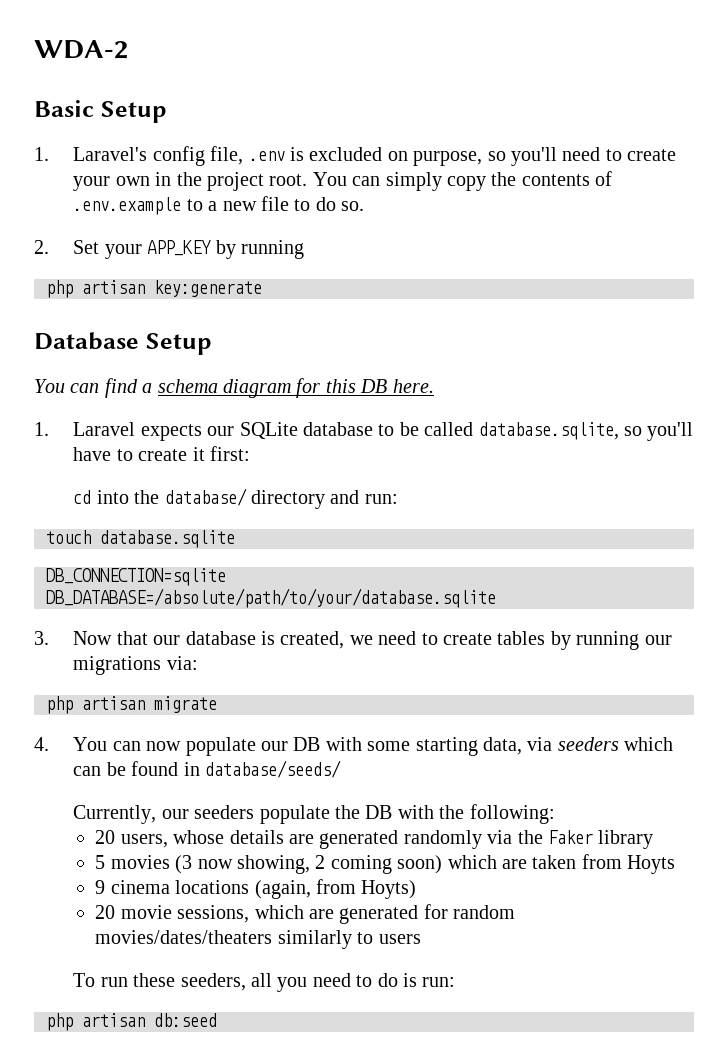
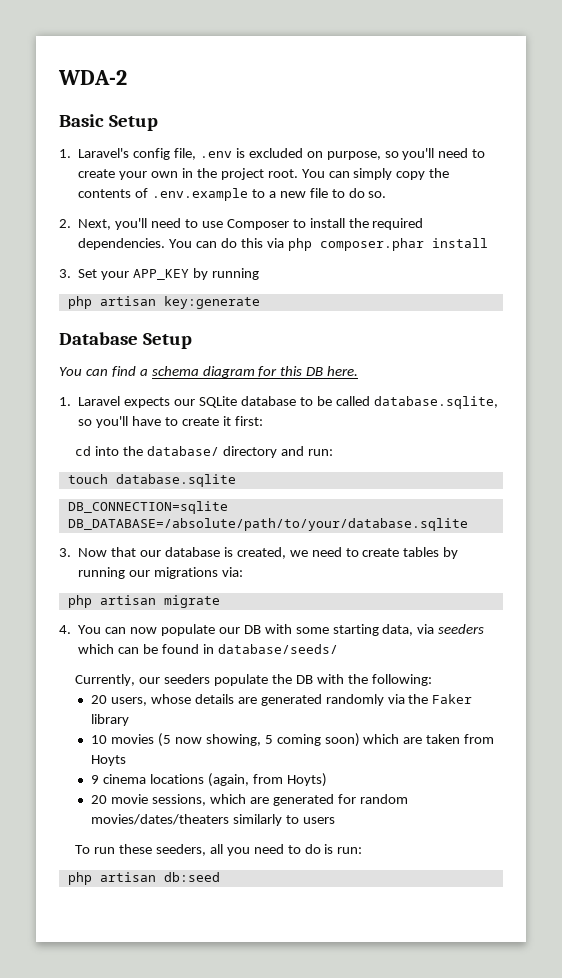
- 2. Set your APP_KEY by running
+ 2. Next, you'll need to use Composer to install the required dependencies. You can do this via php composer.phar install
+ 3. Set your APP_KEY by running
- 5 movies (3 now showing, 2 coming soon) which are taken from Hoyts
+ 10 movies (5 now showing, 5 coming soon) which are taken from Hoyts

